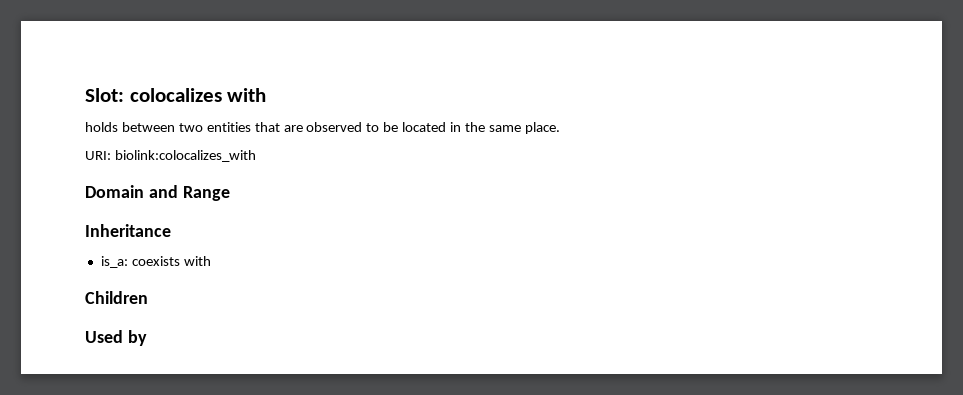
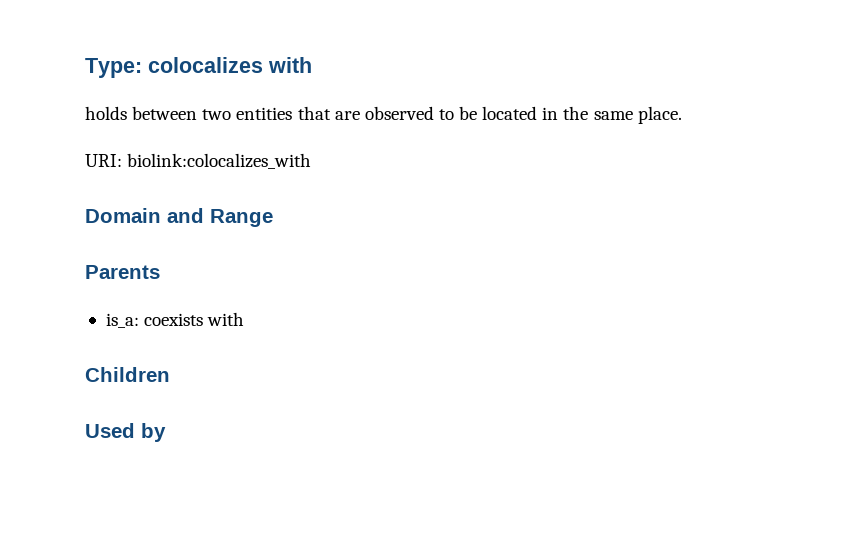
- Slot: colocalizes with
+ Type: colocalizes with
- Inheritance
+ Parents

